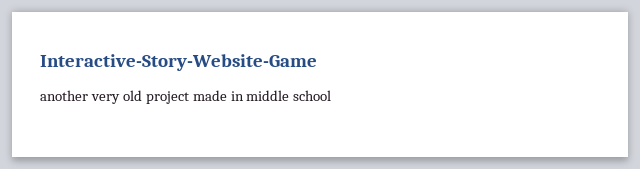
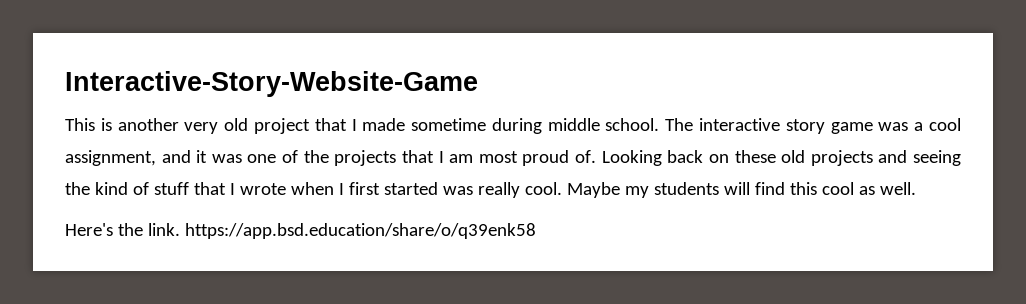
- another very old project made in middle school
+ This is another very old project that I made sometime during middle school. The interactive story game was a cool assignment, and it was one of the projects that I am most proud of. Looking back on these old projects and seeing the kind of stuff that I wrote when I first started was really cool. Maybe my students will find this cool as well.
+ Here's the link. https://app.bsd.education/share/o/q39enk58

